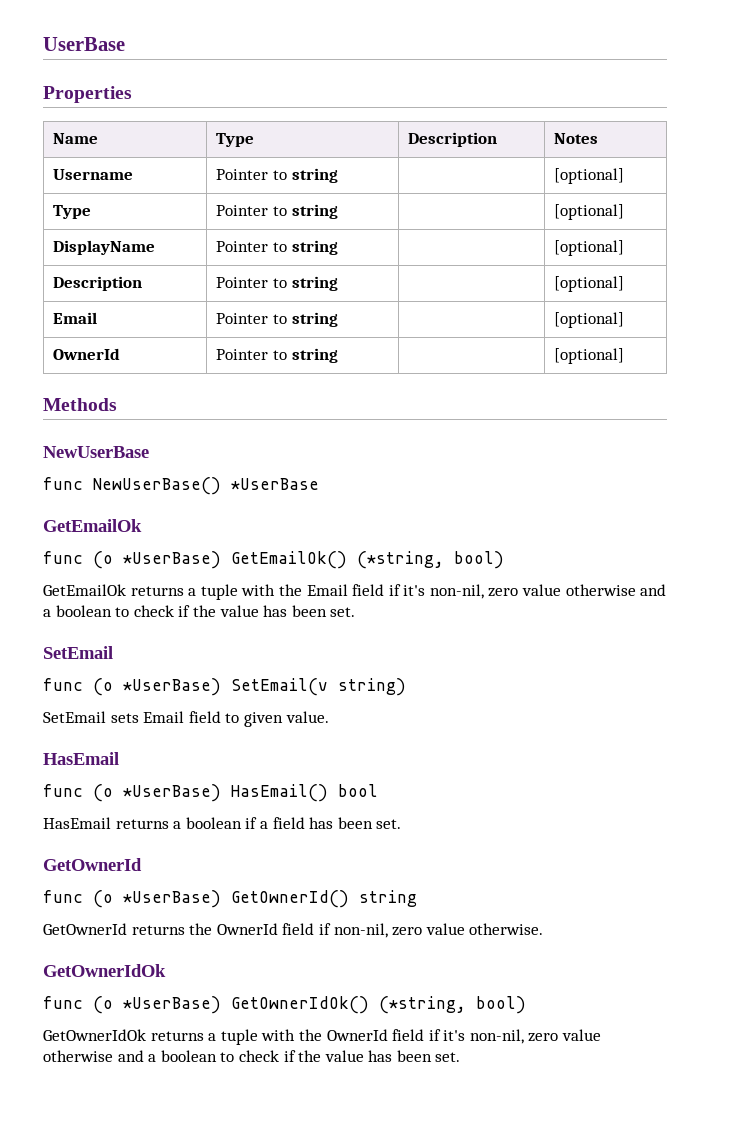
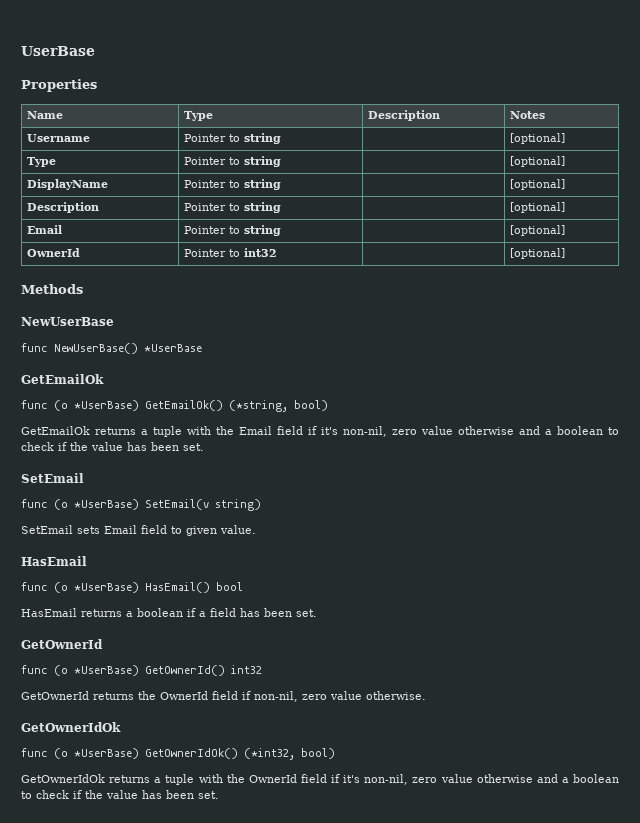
- OwnerId | Pointer to string | | [optional]
+ OwnerId | Pointer to int32 | | [optional]
- func (o *UserBase) GetOwnerId() string
+ func (o *UserBase) GetOwnerId() int32
- func (o *UserBase) GetOwnerIdOk() (*string, bool)
+ func (o *UserBase) GetOwnerIdOk() (*int32, bool)

